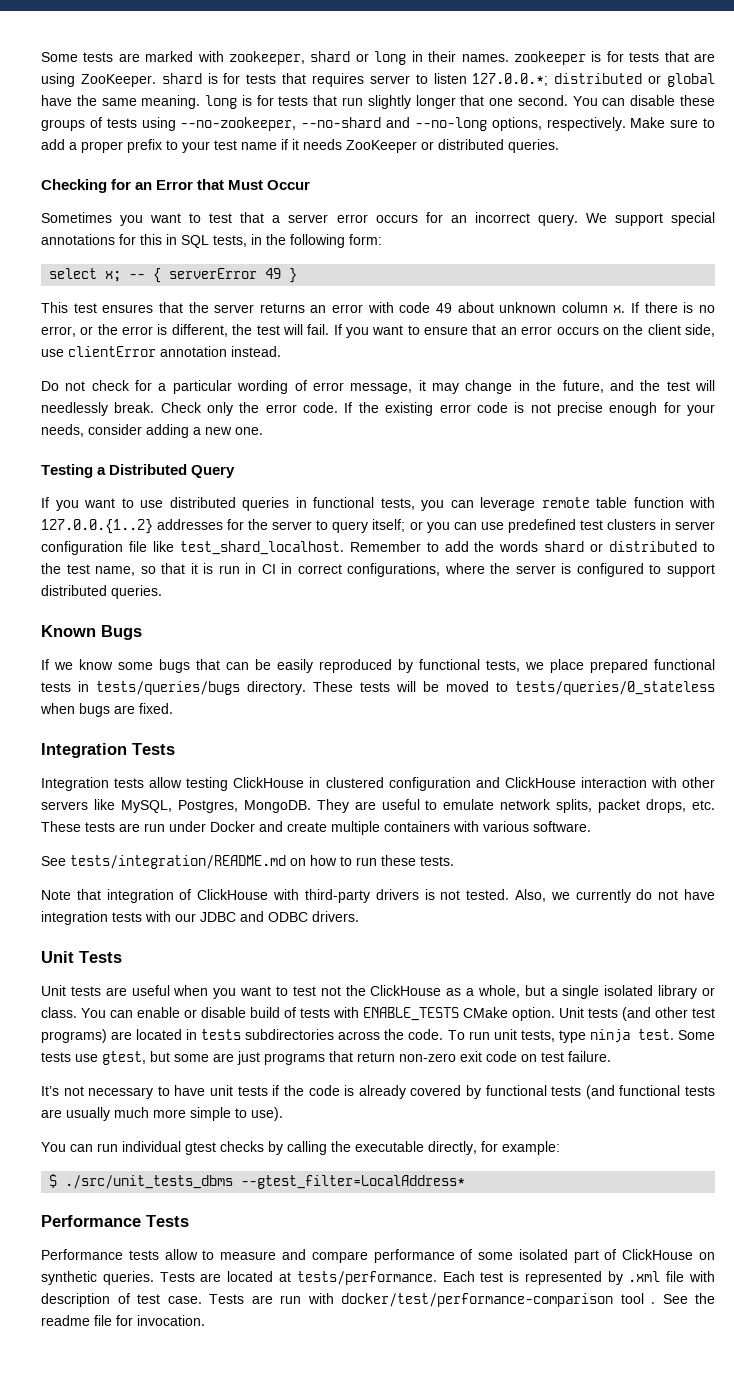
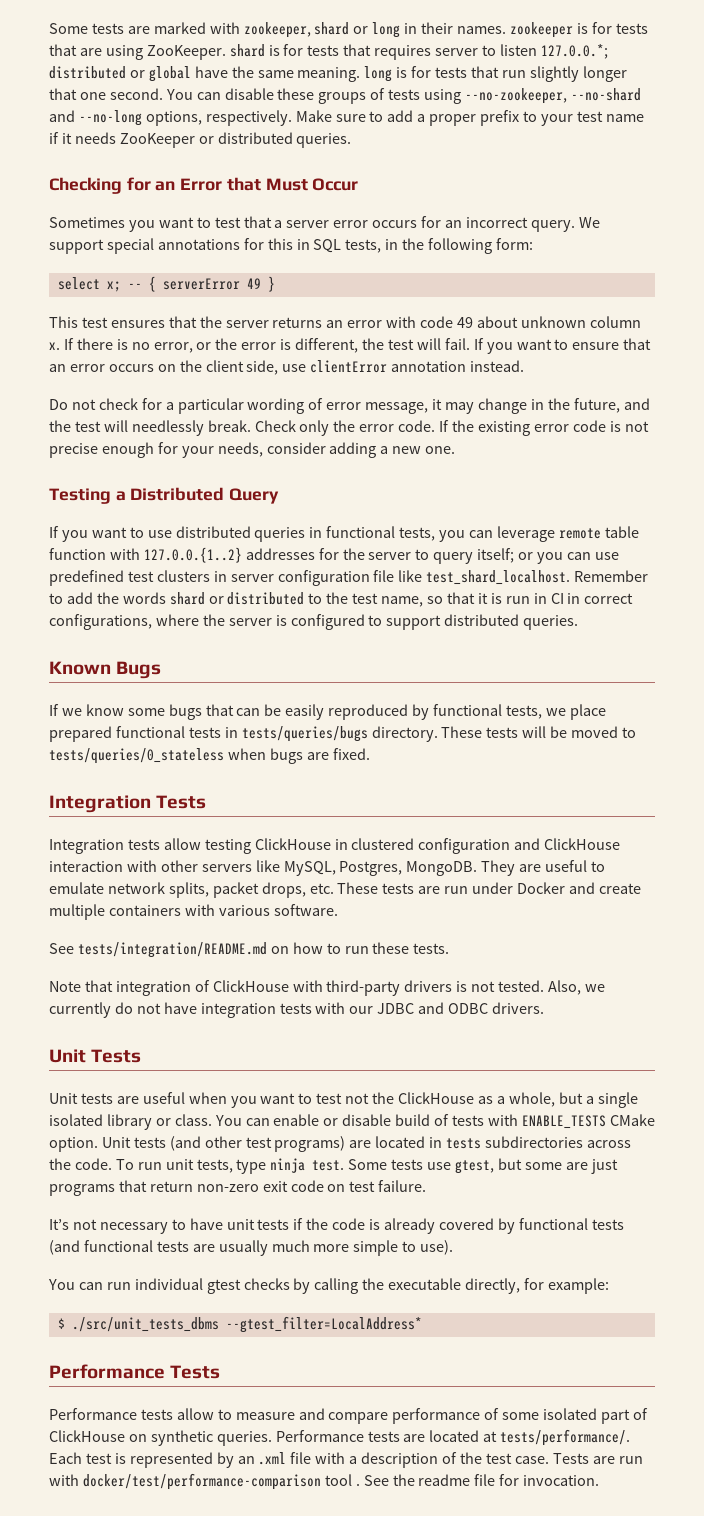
- Tests are located at tests/performance.
+ Performance tests are located at tests/performance/.
- Each test is represented by .xml file with description of test case.
+ Each test is represented by an .xml file with a description of the test case.

